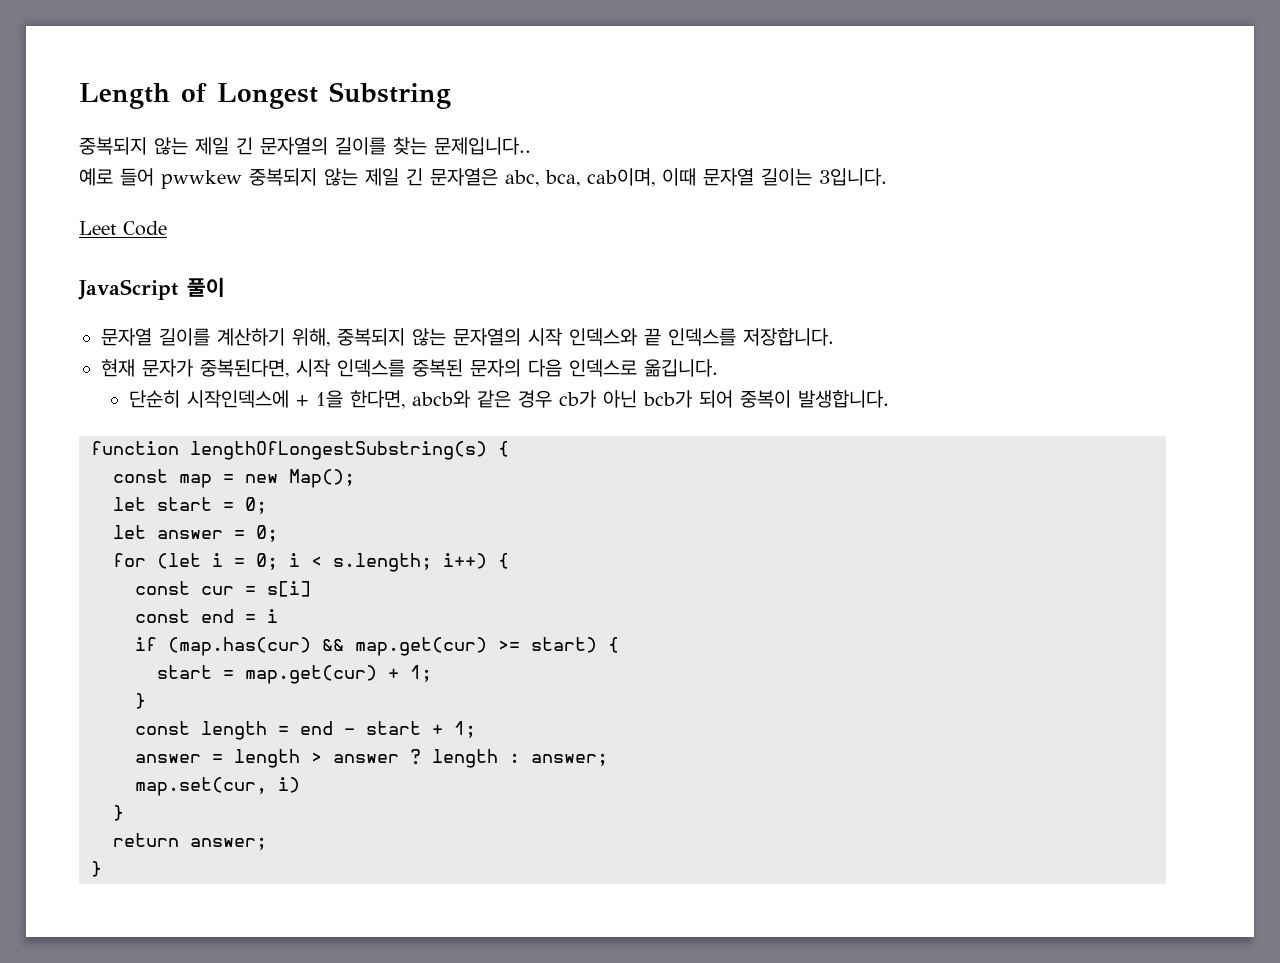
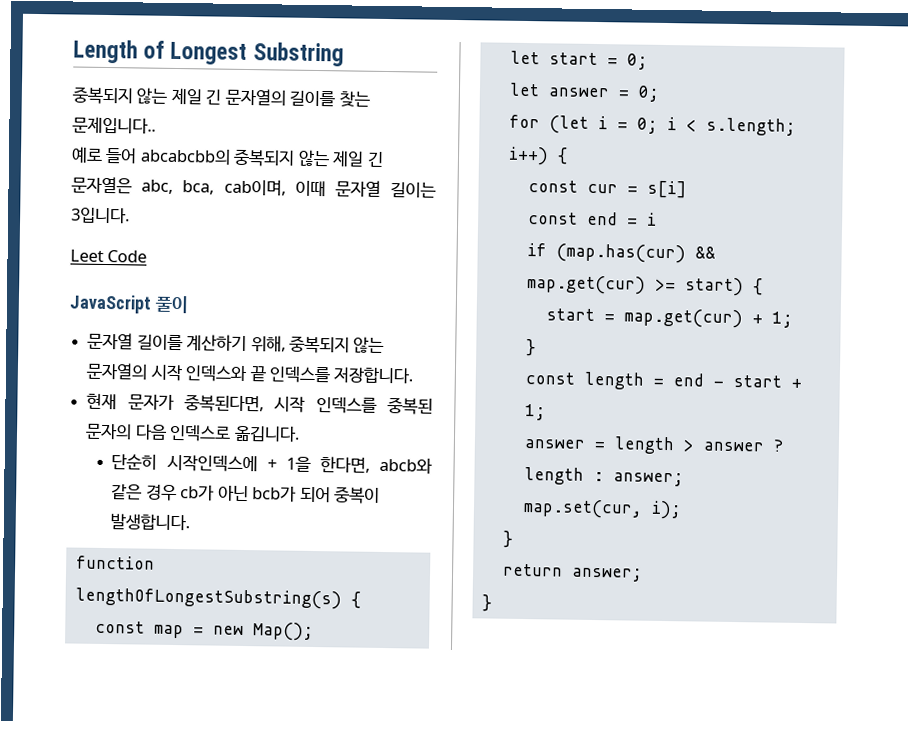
- 예로 들어 pwwkew 중복되지 않는 제일 긴 문자열은 abc, bca, cab이며, 이때 문자열 길이는 3입니다.
+ 예로 들어 abcabcbb의 중복되지 않는 제일 긴 문자열은 abc, bca, cab이며, 이때 문자열 길이는 3입니다.
- map.set(cur, i)
+ map.set(cur, i);

